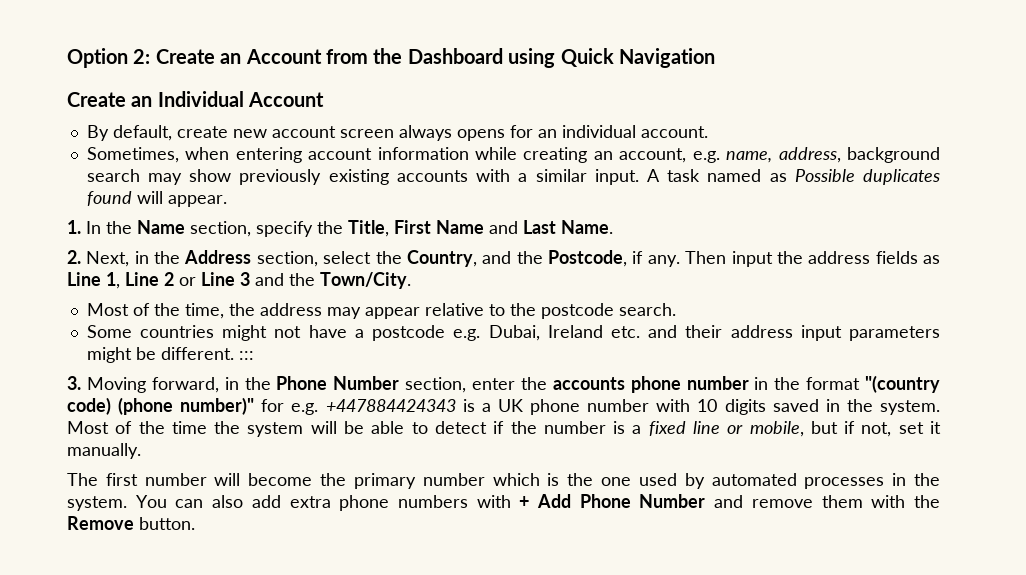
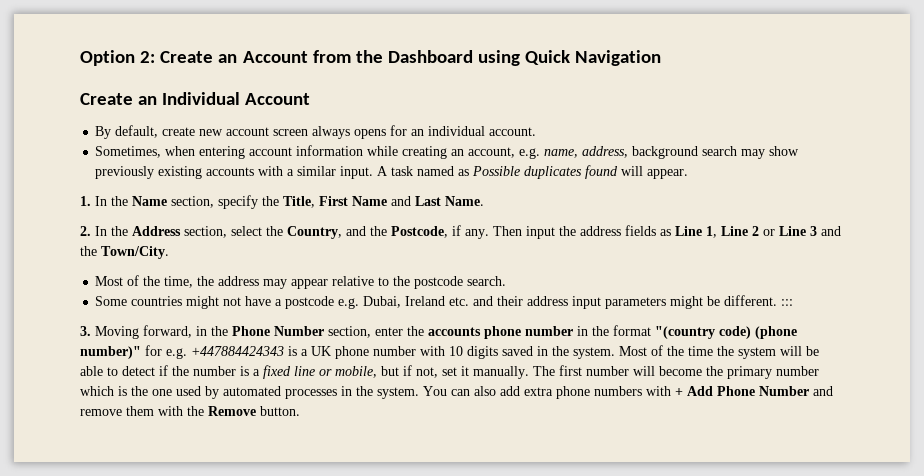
- 2. Next, in the Address section, select the Country, and the Postcode, if any.
+ 2. In the Address section, select the Country, and the Postcode, if any.
- Most of the time the system will be able to detect if the number is a fixed line or mobile, but if not, set it manually.
- The first number will become the primary number which is the one used by automated processes in the system.
+ Most of the time the system will be able to detect if the number is a fixed line or mobile, but if not, set it manually. The first number will become the primary number which is the one used by automated processes in the system.

